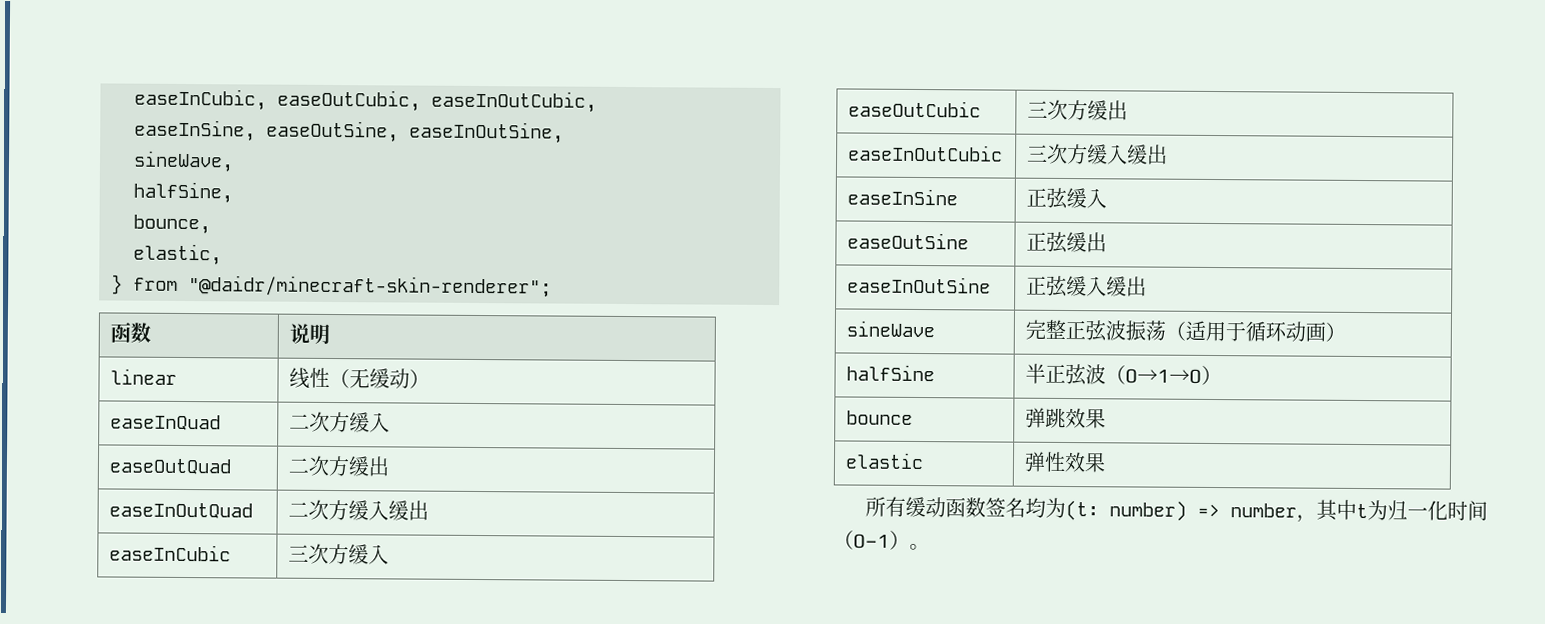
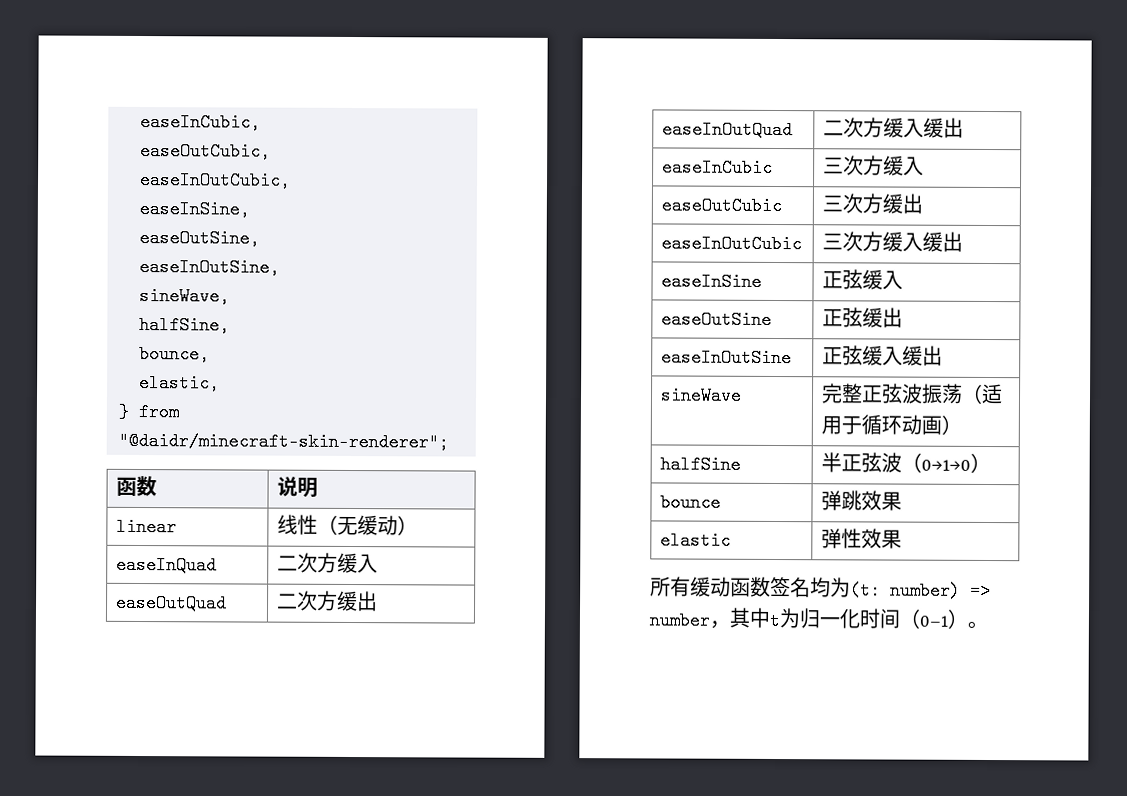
- easeInCubic, easeOutCubic, easeInOutCubic,
+ easeInCubic,
+ easeOutCubic,
+ easeInOutCubic,
- easeInSine, easeOutSine, easeInOutSine,
+ easeInSine,
+ easeOutSine,
+ easeInOutSine,

